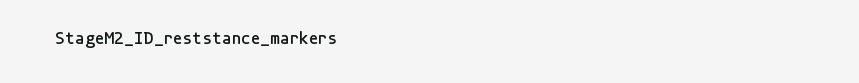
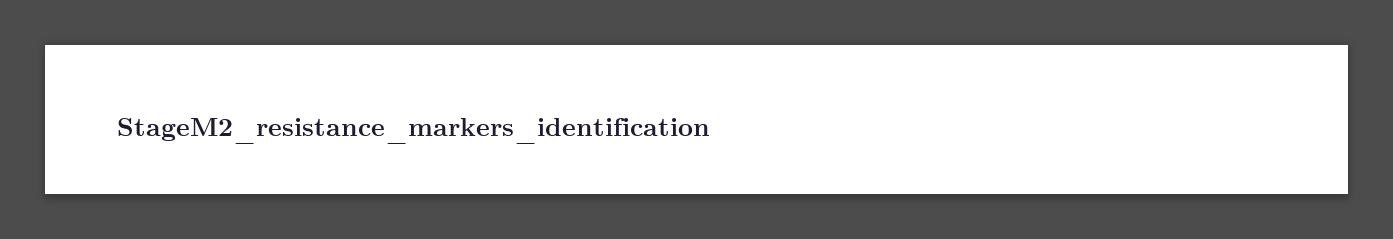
- StageM2_ID_reststance_markers
+ StageM2_resistance_markers_identification

